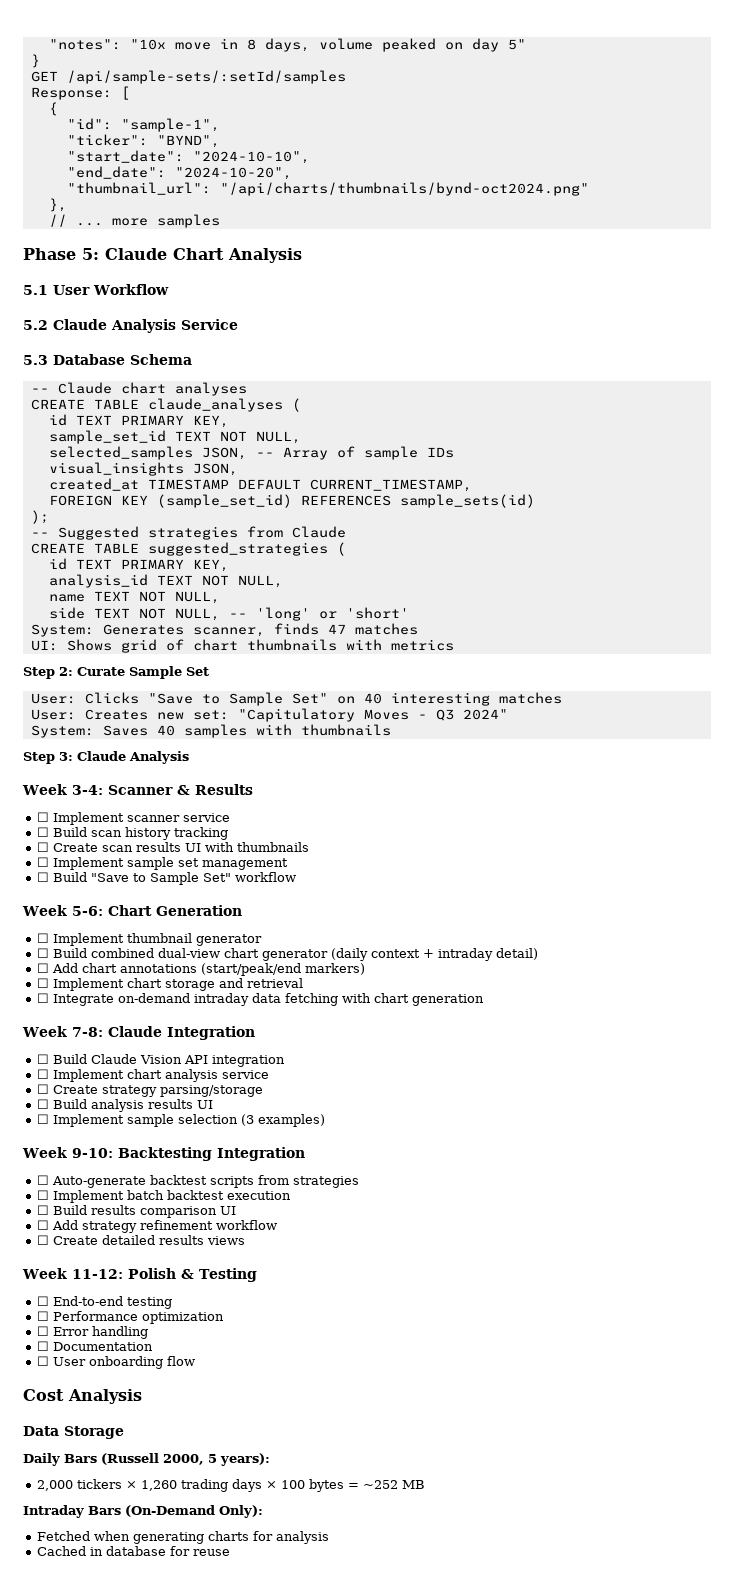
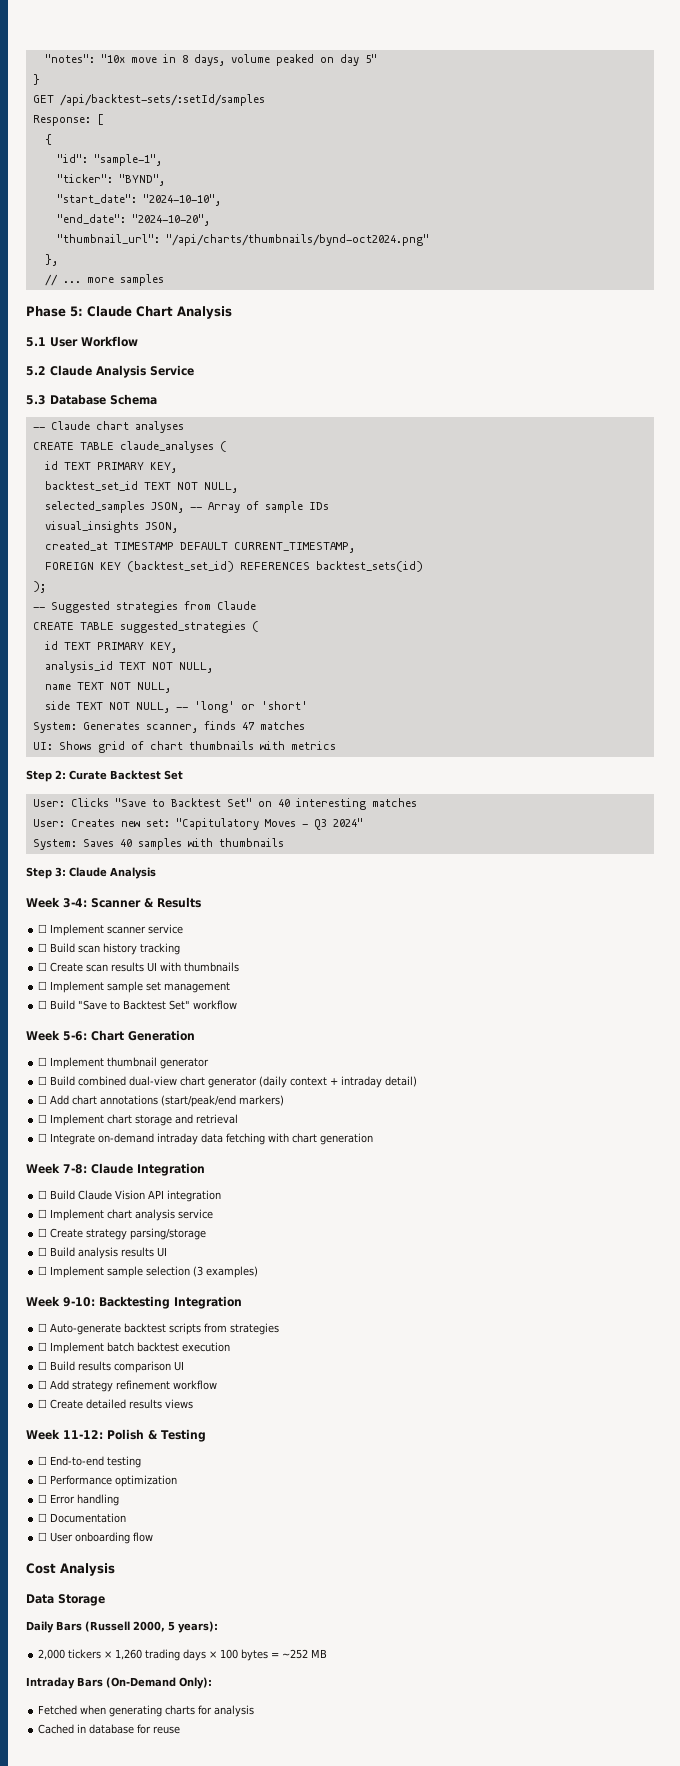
- GET /api/sample-sets/:setId/samples
+ GET /api/backtest-sets/:setId/samples
- sample_set_id TEXT NOT NULL,
+ backtest_set_id TEXT NOT NULL,
- FOREIGN KEY (sample_set_id) REFERENCES sample_sets(id)
+ FOREIGN KEY (backtest_set_id) REFERENCES backtest_sets(id)
- Step 2: Curate Sample Set
+ Step 2: Curate Backtest Set
- User: Clicks "Save to Sample Set" on 40 interesting matches
+ User: Clicks "Save to Backtest Set" on 40 interesting matches
- ☐ Build "Save to Sample Set" workflow
+ ☐ Build "Save to Backtest Set" workflow

